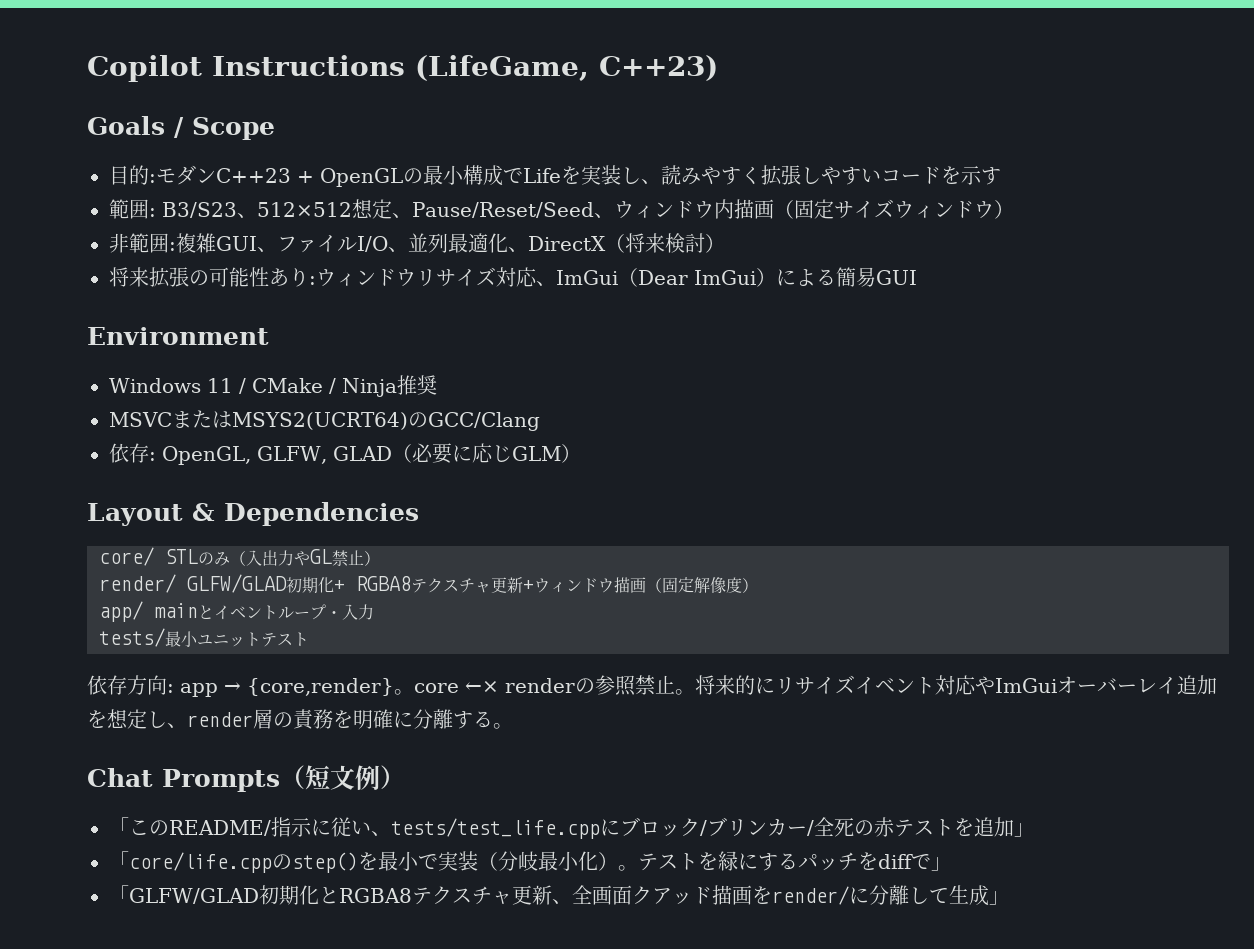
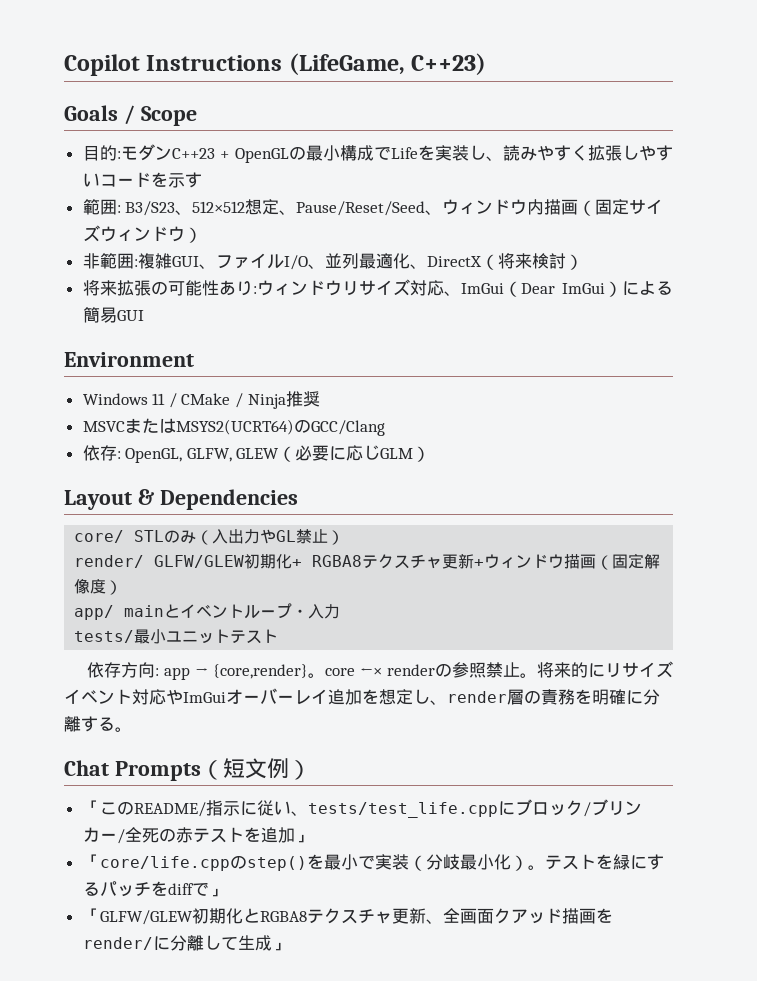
- 依存: OpenGL, GLFW, GLAD（必要に応じGLM）
+ 依存: OpenGL, GLFW, GLEW（必要に応じGLM）
- render/ GLFW/GLAD初期化+ RGBA8テクスチャ更新+ウィンドウ描画（固定解像度）
+ render/ GLFW/GLEW初期化+ RGBA8テクスチャ更新+ウィンドウ描画（固定解像度）
- 「GLFW/GLAD初期化とRGBA8テクスチャ更新、全画面クアッド描画をrender/に分離して生成」
+ 「GLFW/GLEW初期化とRGBA8テクスチャ更新、全画面クアッド描画をrender/に分離して生成」

